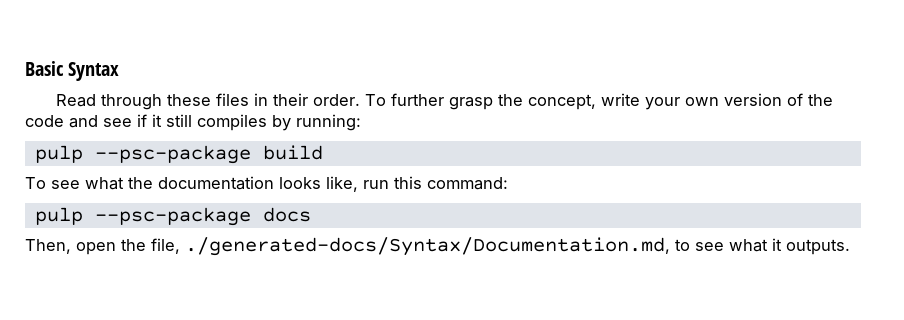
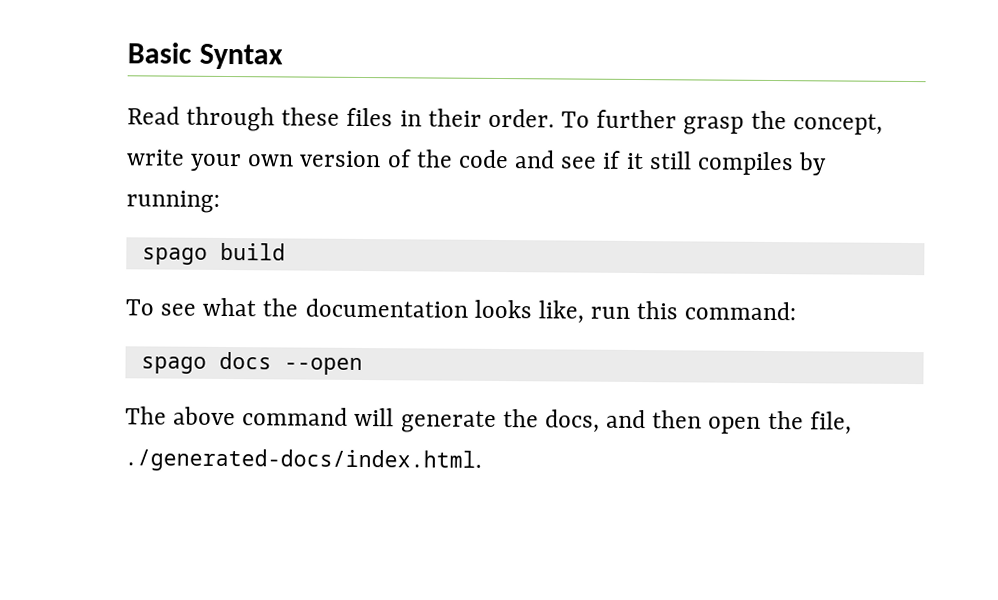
- pulp --psc-package build
+ spago build
- pulp --psc-package docs
- Then, open the file, ./generated-docs/Syntax/Documentation.md, to see what it outputs.
+ spago docs --open
+ The above command will generate the docs, and then open the file, ./generated-docs/index.html.

